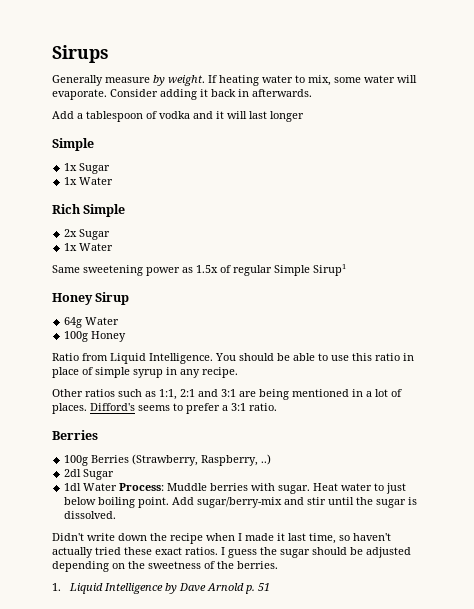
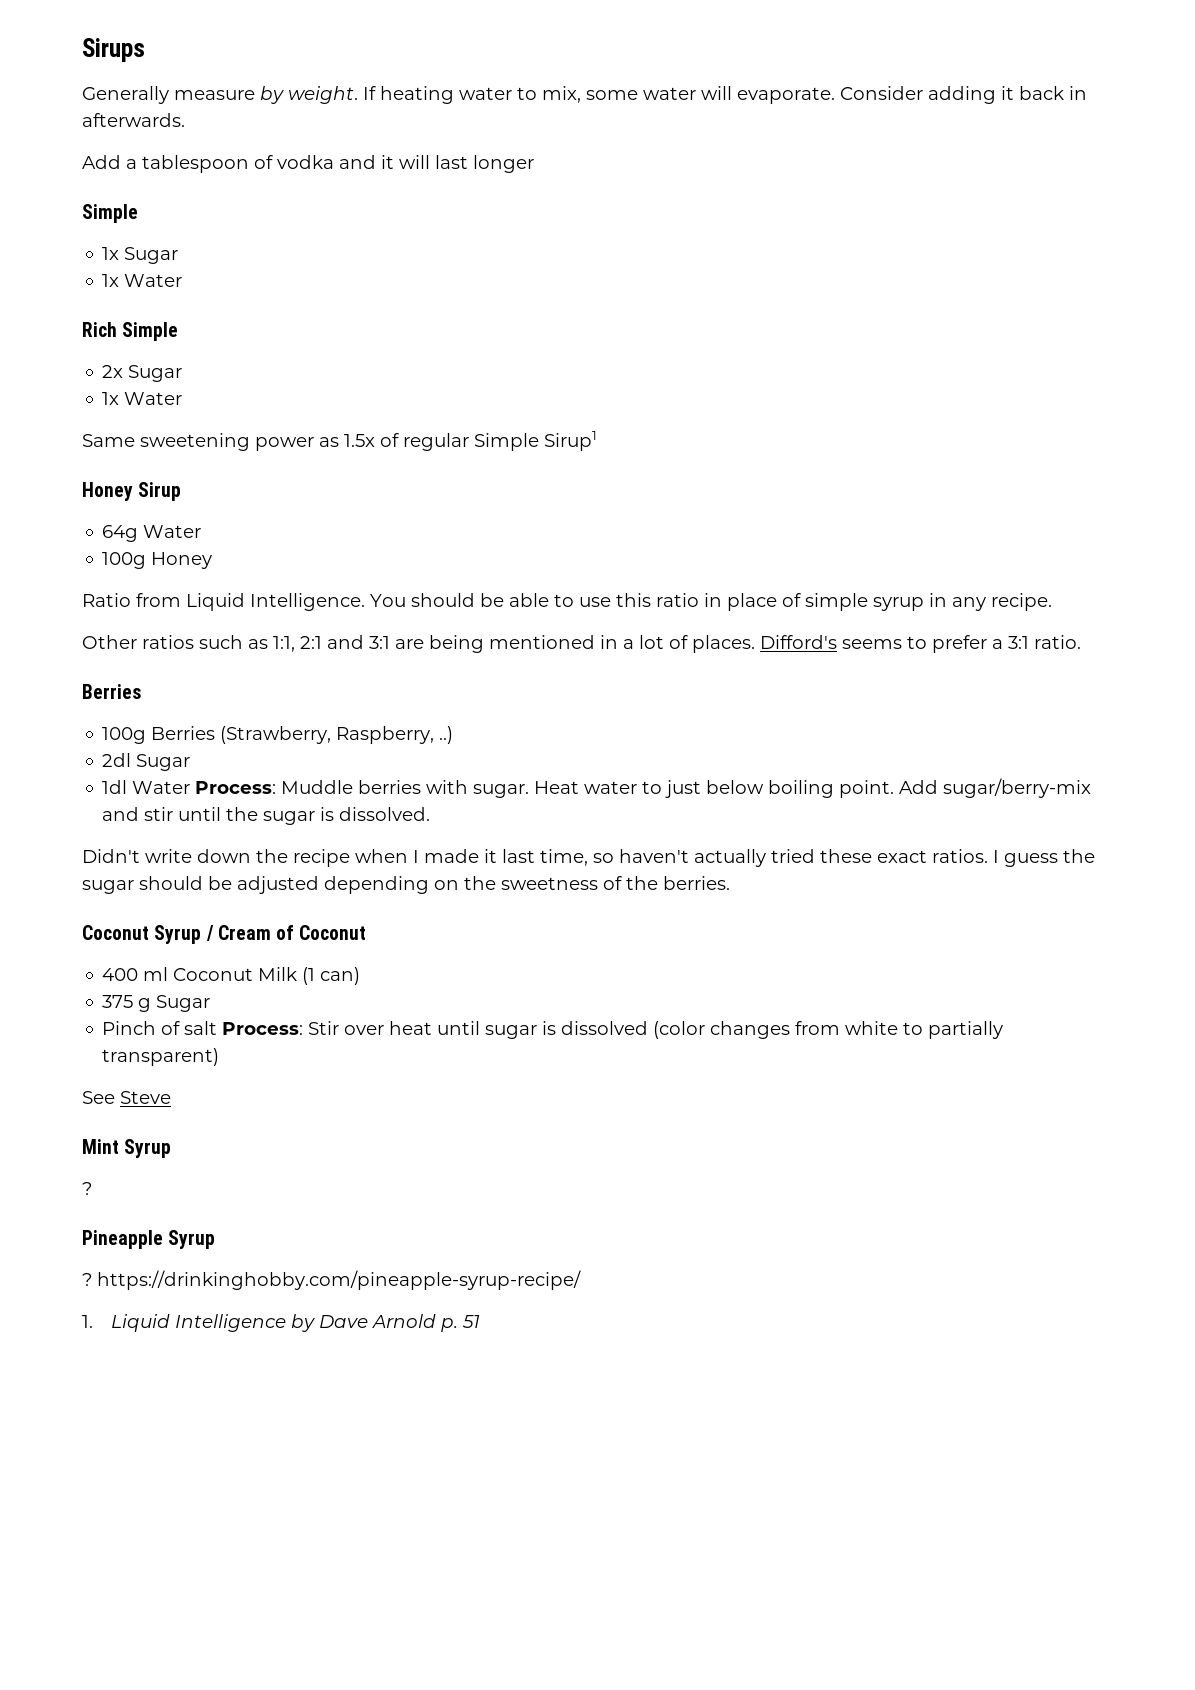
+ Coconut Syrup / Cream of Coconut
+ 400 ml Coconut Milk (1 can)
+ 375 g Sugar
+ Pinch of salt Process: Stir over heat until sugar is dissolved (color changes from white to partially transparent)
+ See Steve
+ Mint Syrup
+ ?
+ Pineapple Syrup
+ ? https://drinkinghobby.com/pineapple-syrup-recipe/

